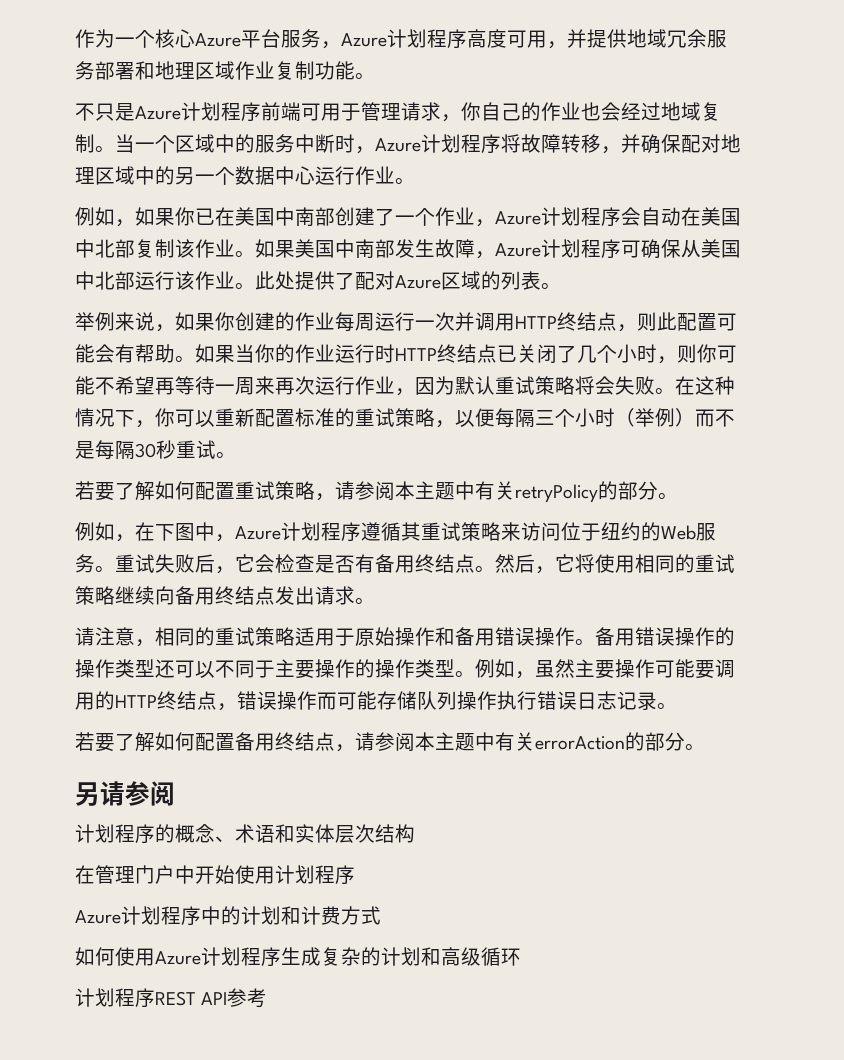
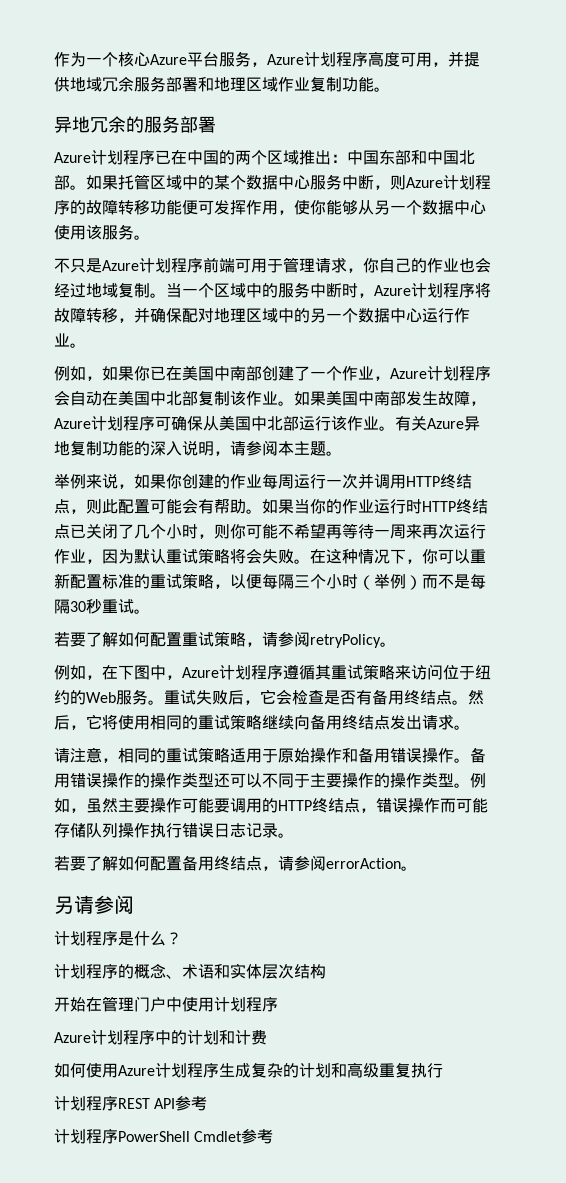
+ 异地冗余的服务部署
+ Azure计划程序已在中国的两个区域推出：中国东部和中国北部。如果托管区域中的某个数据中心服务中断，则Azure计划程序的故障转移功能便可发挥作用，使你能够从另一个数据中心使用该服务。
- 此处提供了配对Azure区域的列表。
+ 有关Azure异地复制功能的深入说明，请参阅本主题。
- 若要了解如何配置重试策略，请参阅本主题中有关retryPolicy的部分。
+ 若要了解如何配置重试策略，请参阅retryPolicy。
- 若要了解如何配置备用终结点，请参阅本主题中有关errorAction的部分。
+ 若要了解如何配置备用终结点，请参阅errorAction。
+ 计划程序是什么？
- 在管理门户中开始使用计划程序
+ 开始在管理门户中使用计划程序
- Azure计划程序中的计划和计费方式
+ Azure计划程序中的计划和计费
- 如何使用Azure计划程序生成复杂的计划和高级循环
+ 如何使用Azure计划程序生成复杂的计划和高级重复执行
+ 计划程序PowerShell Cmdlet参考

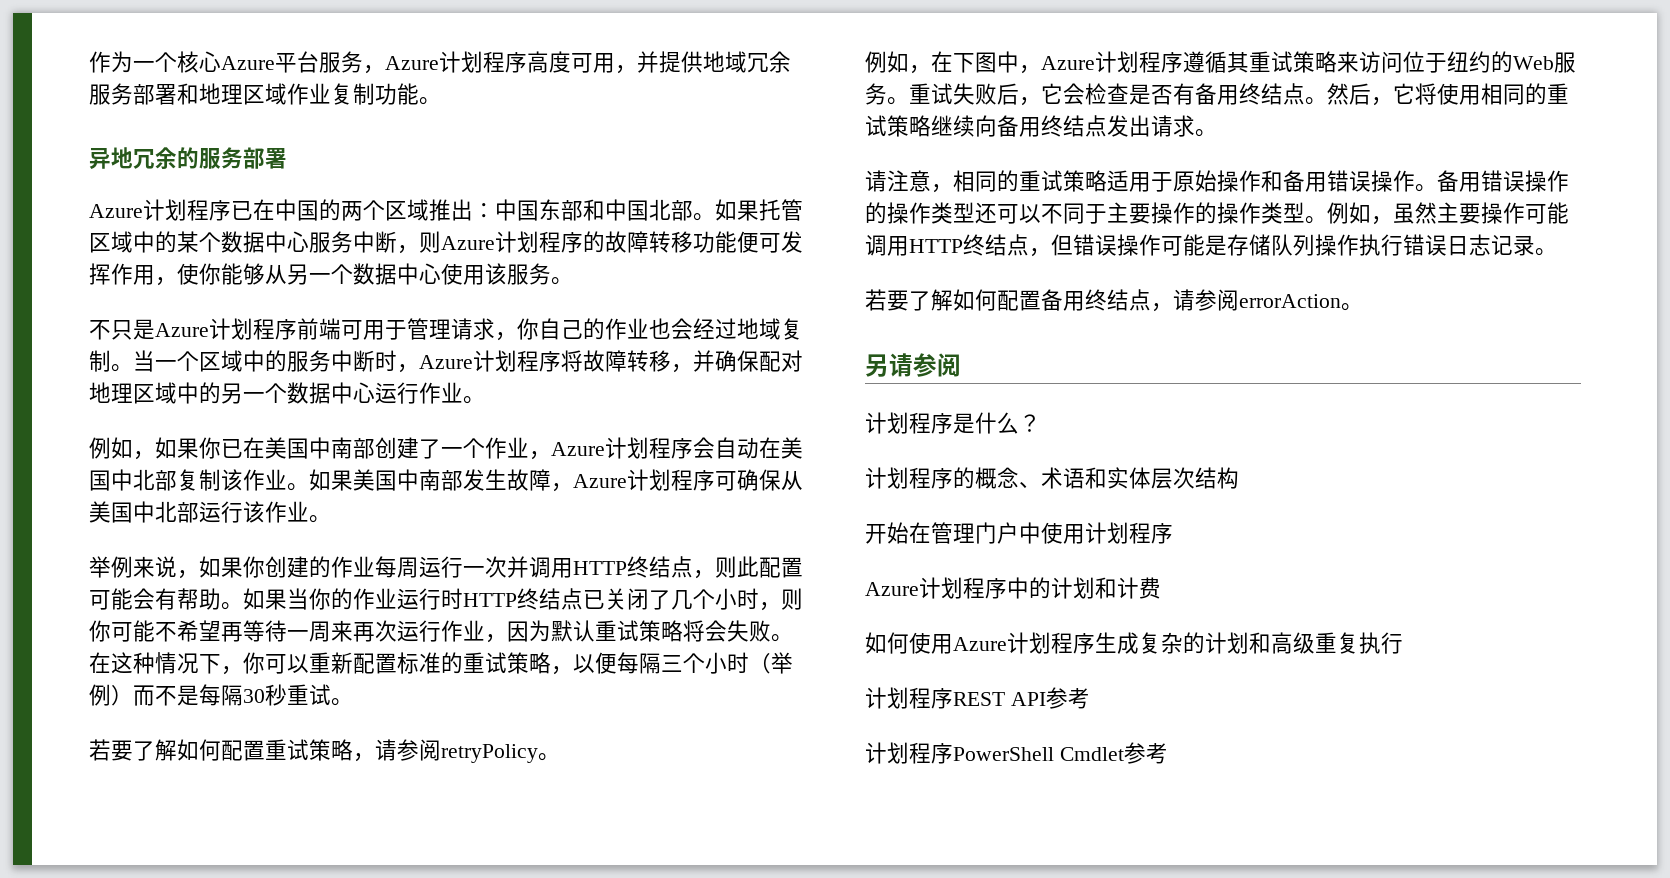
- 有关Azure异地复制功能的深入说明，请参阅本主题。
- 例如，虽然主要操作可能要调用的HTTP终结点，错误操作而可能存储队列操作执行错误日志记录。
+ 例如，虽然主要操作可能调用HTTP终结点，但错误操作可能是存储队列操作执行错误日志记录。

